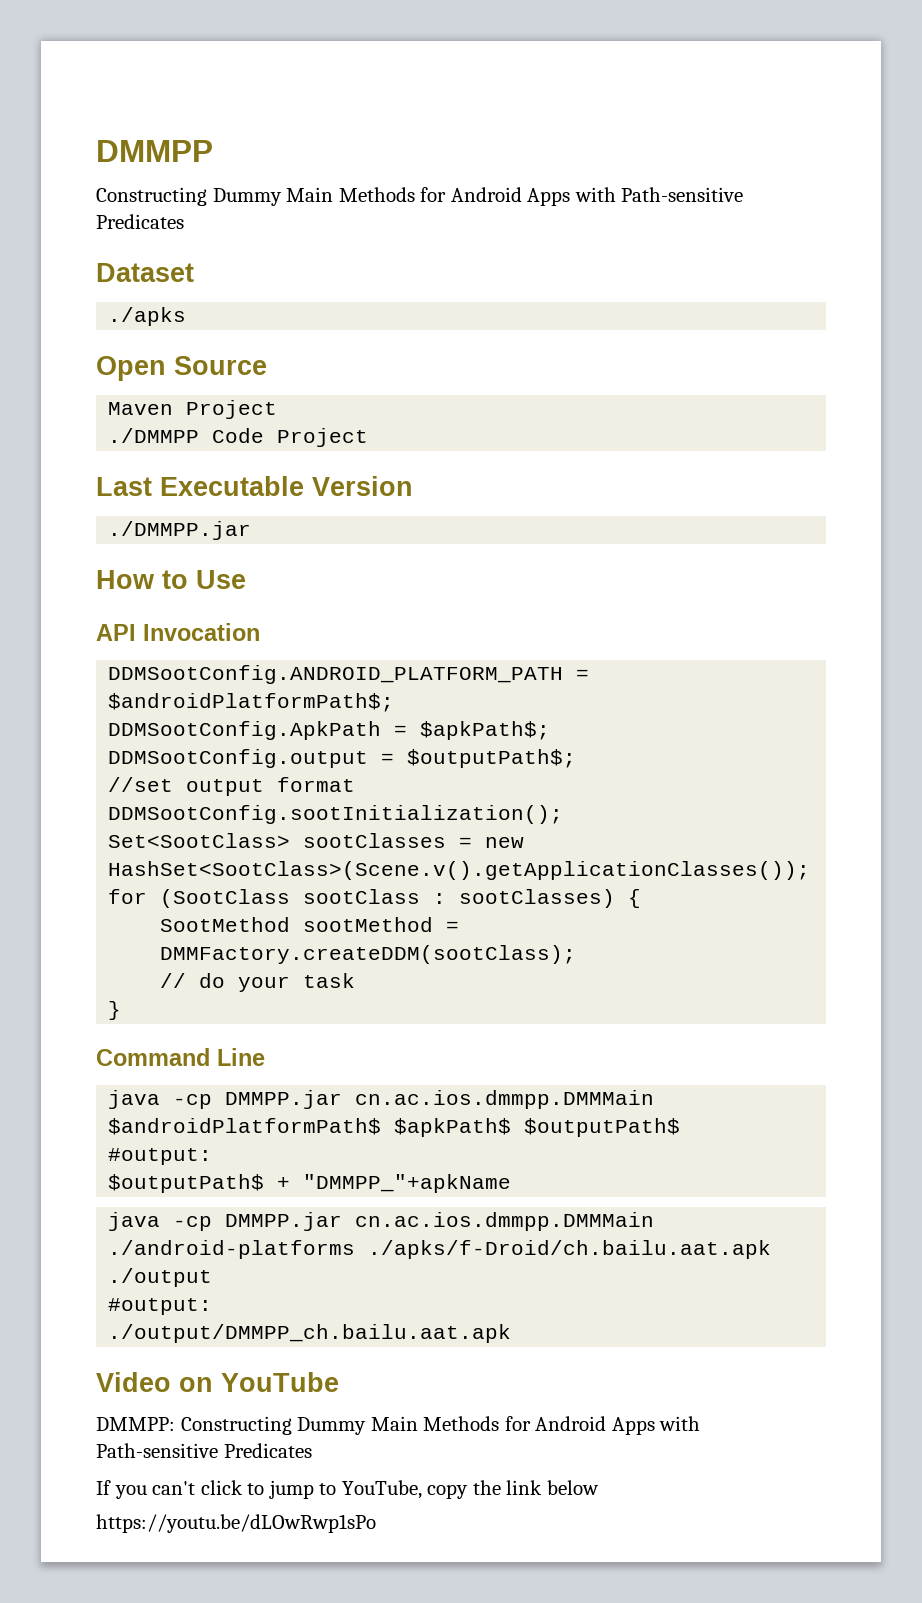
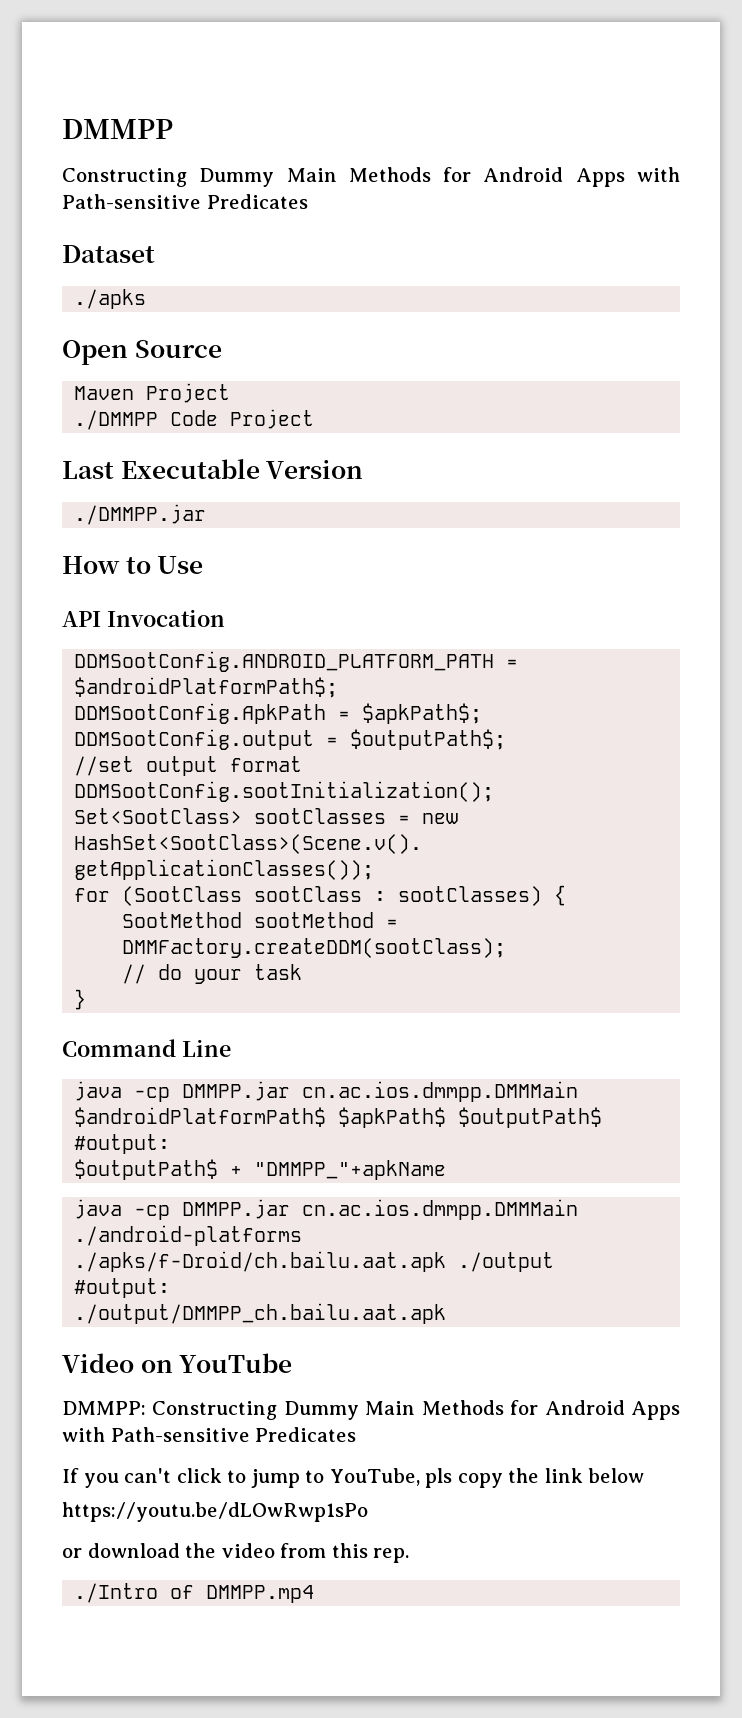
- If you can't click to jump to YouTube, copy the link below
+ If you can't click to jump to YouTube, pls copy the link below
+ or download the video from this rep.
+ ./Intro of DMMPP.mp4

